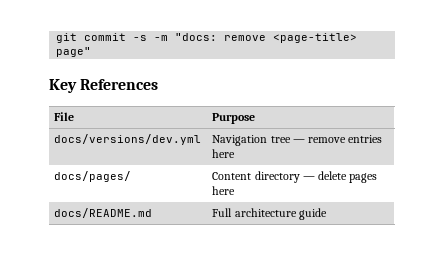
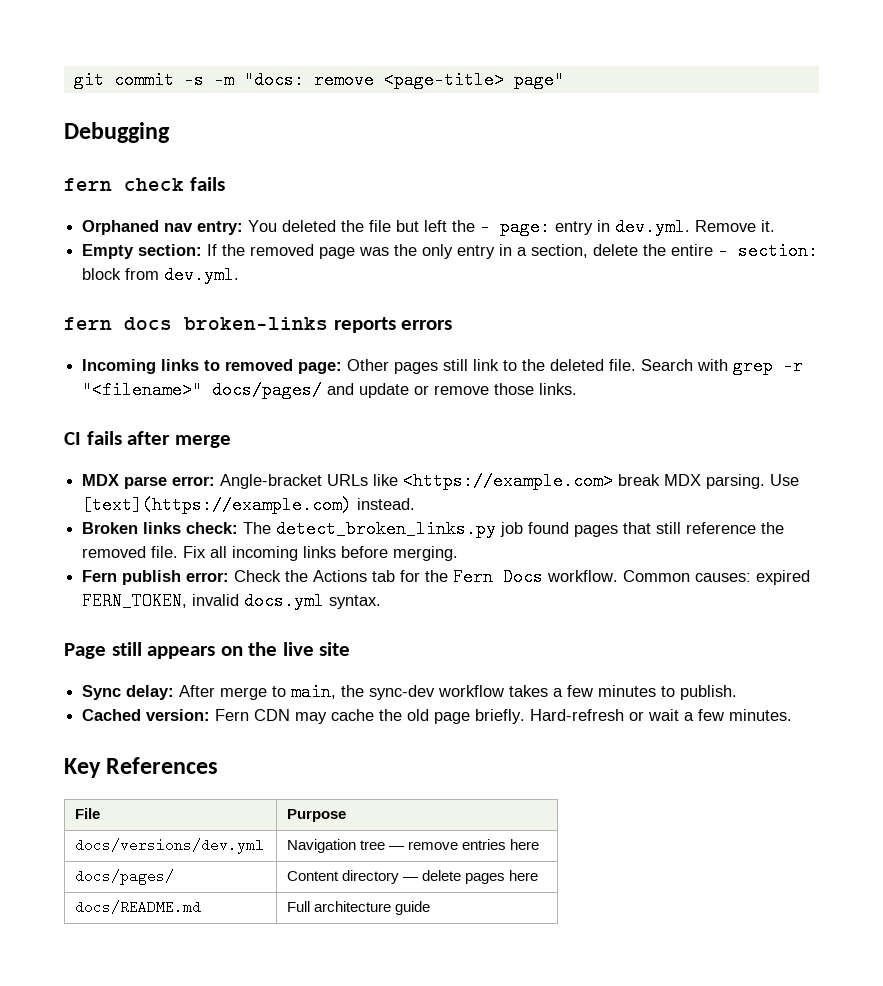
+ Debugging
+ fern check fails
+ Orphaned nav entry: You deleted the file but left the - page: entry in dev.yml. Remove it.
+ Empty section: If the removed page was the only entry in a section, delete the entire - section: block from dev.yml.
+ fern docs broken-links reports errors
+ Incoming links to removed page: Other pages still link to the deleted file. Search with grep -r "<filename>" docs/pages/ and update or remove those links.
+ CI fails after merge
+ MDX parse error: Angle-bracket URLs like <https://example.com> break MDX parsing. Use [text](https://example.com) instead.
+ Broken links check: The detect_broken_links.py job found pages that still reference the removed file. Fix all incoming links before merging.
+ Fern publish error: Check the Actions tab for the Fern Docs workflow. Common causes: expired FERN_TOKEN, invalid docs.yml syntax.
+ Page still appears on the live site
+ Sync delay: After merge to main, the sync-dev workflow takes a few minutes to publish.
+ Cached version: Fern CDN may cache the old page briefly. Hard-refresh or wait a few minutes.

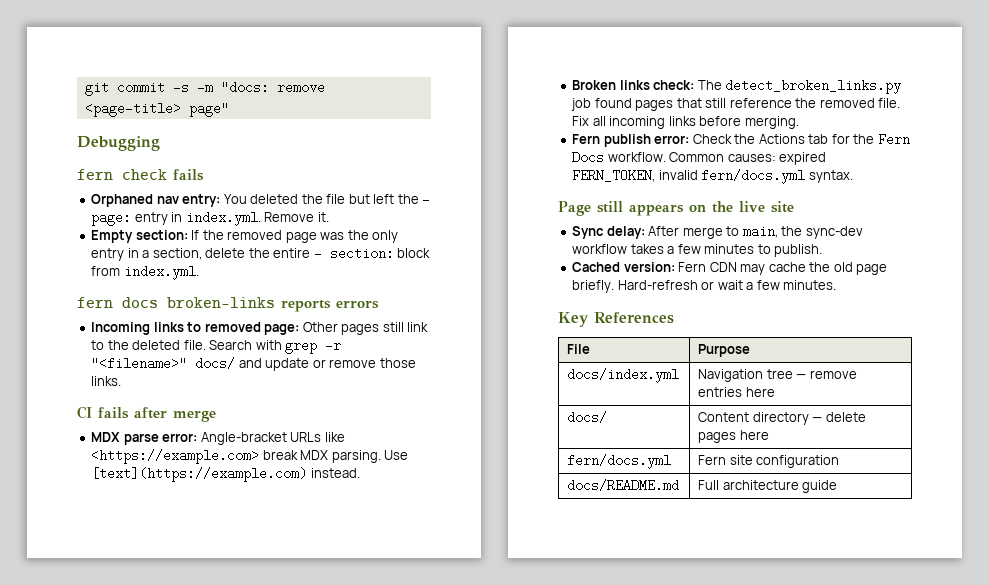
- Orphaned nav entry: You deleted the file but left the - page: entry in dev.yml. Remove it.
+ Orphaned nav entry: You deleted the file but left the - page: entry in index.yml. Remove it.
- Empty section: If the removed page was the only entry in a section, delete the entire - section: block from dev.yml.
+ Empty section: If the removed page was the only entry in a section, delete the entire - section: block from index.yml.
- Search with grep -r "<filename>" docs/pages/ and update or remove those links.
+ Search with grep -r "<filename>" docs/ and update or remove those links.
- Common causes: expired FERN_TOKEN, invalid docs.yml syntax.
+ Common causes: expired FERN_TOKEN, invalid fern/docs.yml syntax.
- docs/versions/dev.yml | Navigation tree — remove entries here
+ docs/index.yml | Navigation tree — remove entries here
- docs/pages/ | Content directory — delete pages here
+ docs/ | Content directory — delete pages here
+ fern/docs.yml | Fern site configuration

